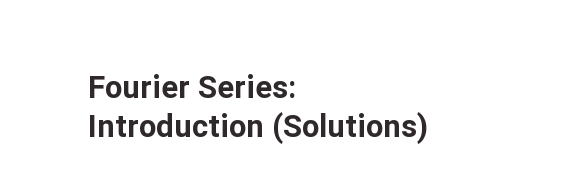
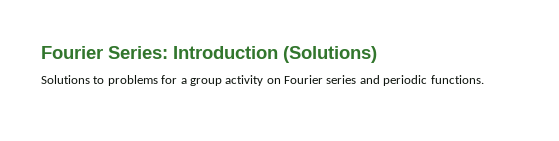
+ Solutions to problems for a group activity on Fourier series and periodic functions.

